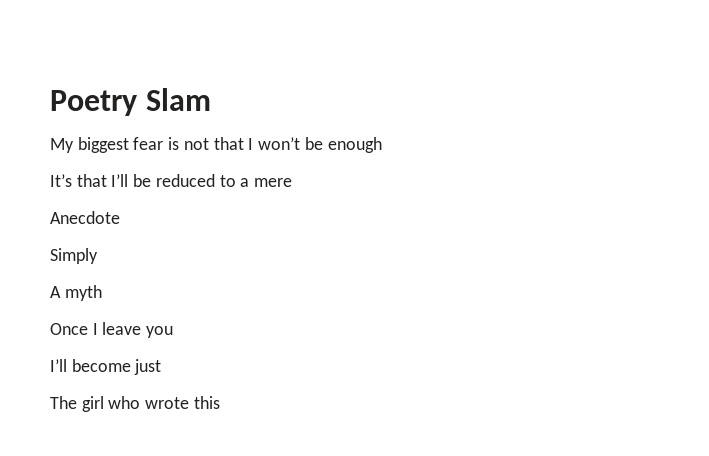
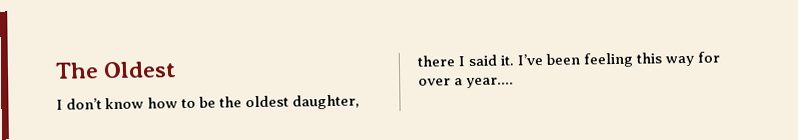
- Poetry Slam
- My biggest fear is not that I won’t be enough
- It’s that I’ll be reduced to a mere
- Anecdote
- Simply
- A myth
- Once I leave you
- I’ll become just
- The girl who wrote this
+ The Oldest
+ I don’t know how to be the oldest daughter, there I said it. I’ve been feeling this way for over a year....

